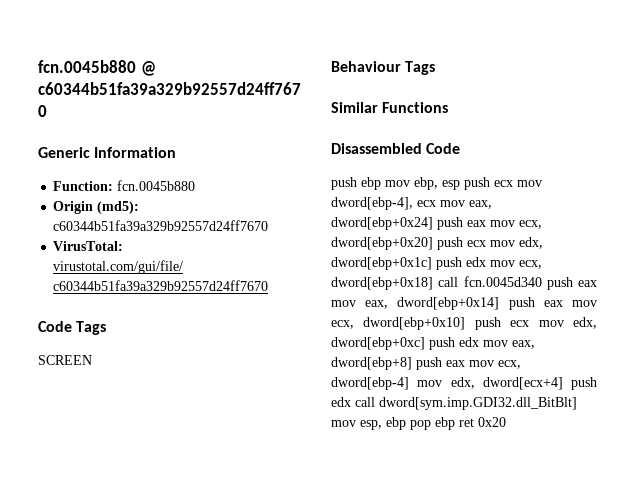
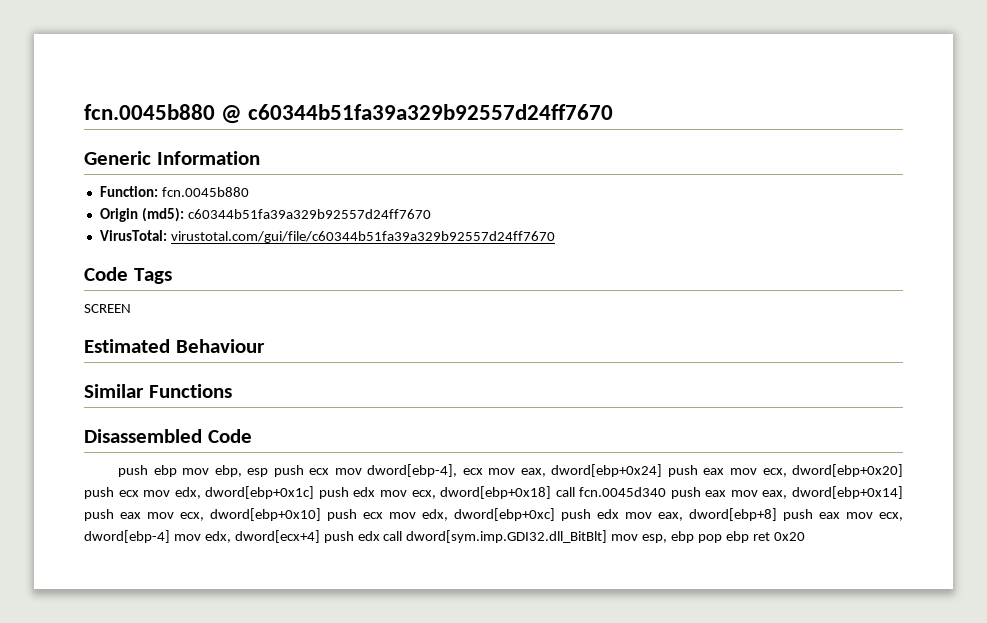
- Behaviour Tags
+ Estimated Behaviour

